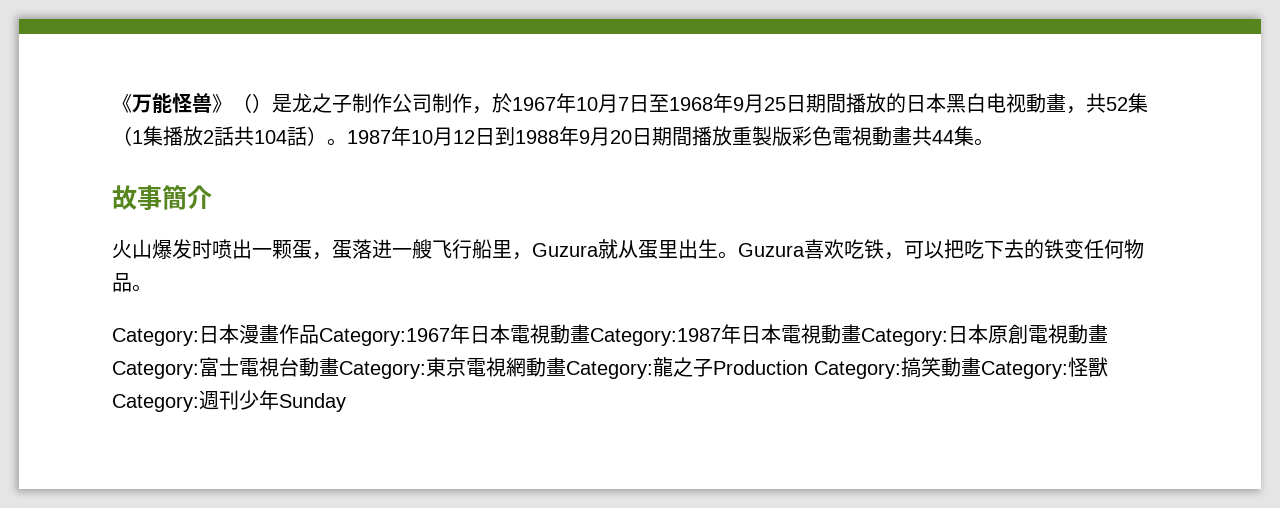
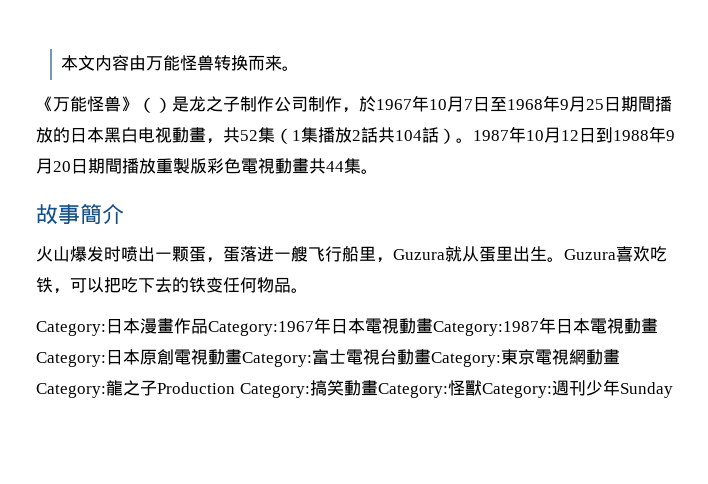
+ 本文内容由万能怪兽转换而来。

